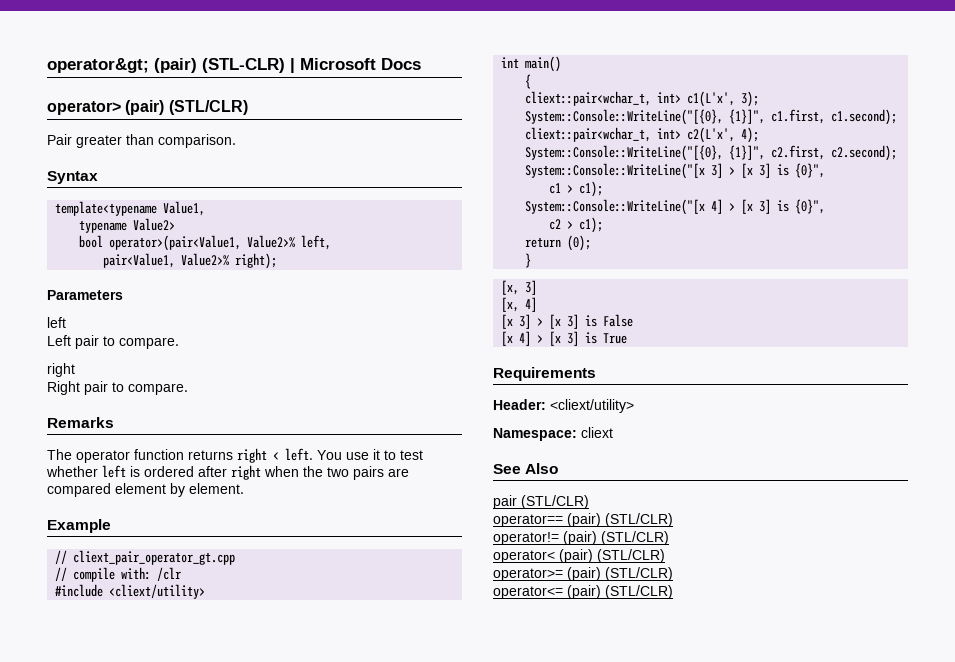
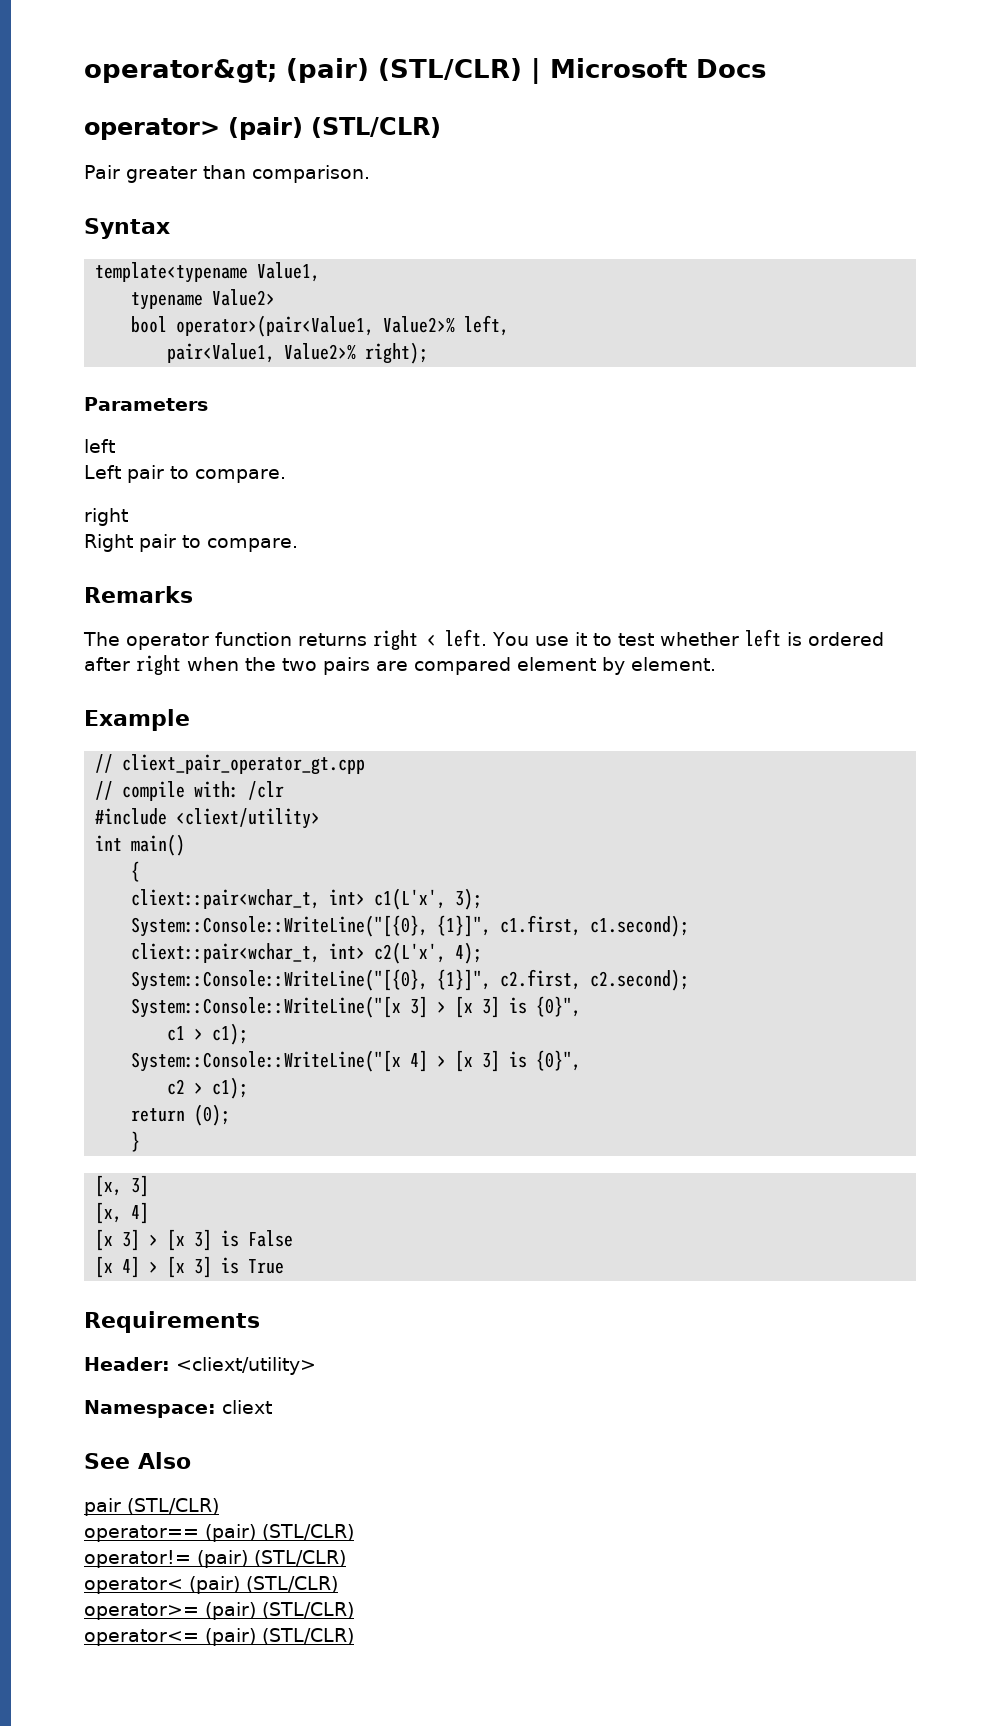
- operator&gt; (pair) (STL-CLR) | Microsoft Docs
+ operator&gt; (pair) (STL/CLR) | Microsoft Docs

